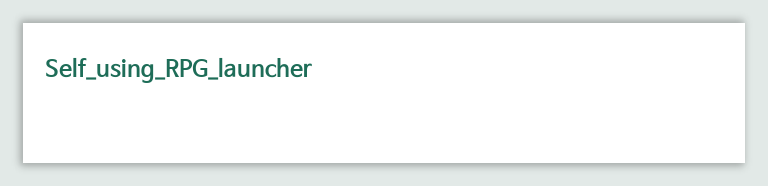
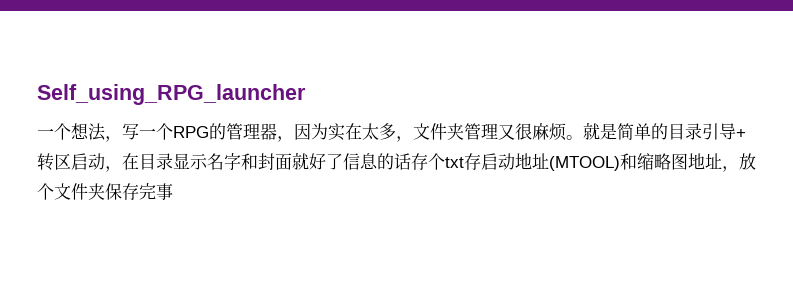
+ 一个想法，写一个RPG的管理器，因为实在太多，文件夹管理又很麻烦。就是简单的目录引导+转区启动，在目录显示名字和封面就好了信息的话存个txt存启动地址(MTOOL)和缩略图地址，放个文件夹保存完事

